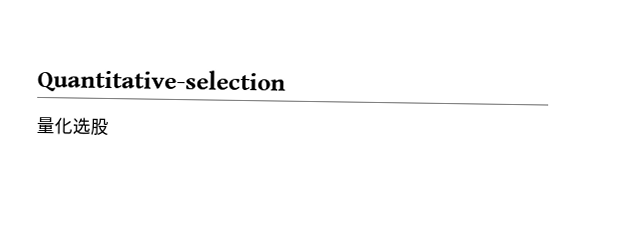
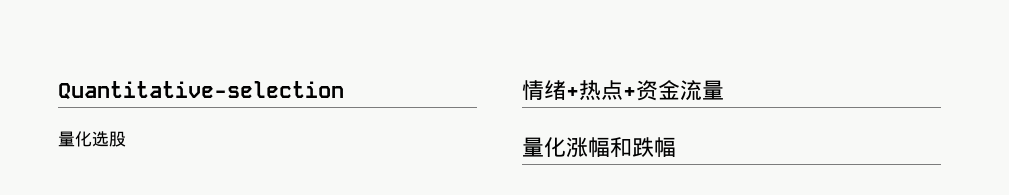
+ 情绪+热点+资金流量
+ 量化涨幅和跌幅

